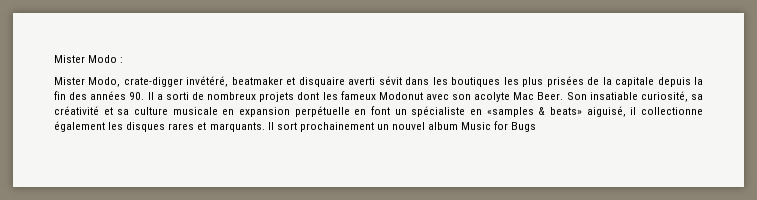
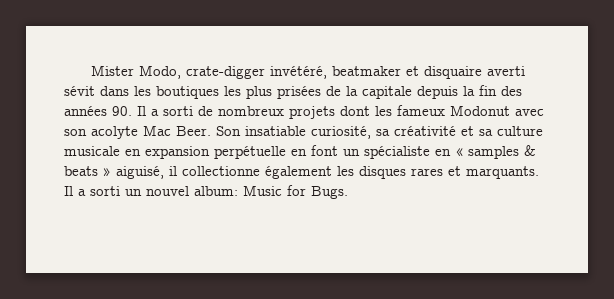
- Mister Modo :
- Son insatiable curiosité, sa créativité et sa culture musicale en expansion perpétuelle en font un spécialiste en «samples & beats» aiguisé, il collectionne également les disques rares et marquants.
+ Son insatiable curiosité, sa créativité et sa culture musicale en expansion perpétuelle en font un spécialiste en « samples & beats » aiguisé, il collectionne également les disques rares et marquants.
- Il sort prochainement un nouvel album Music for Bugs
+ Il a sorti un nouvel album: Music for Bugs.

